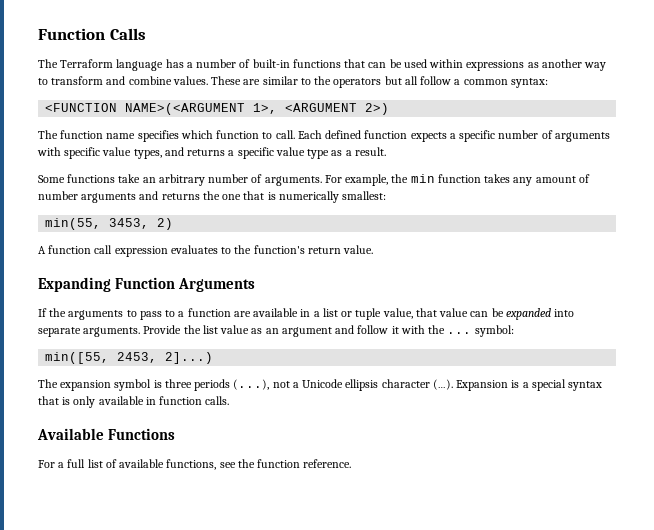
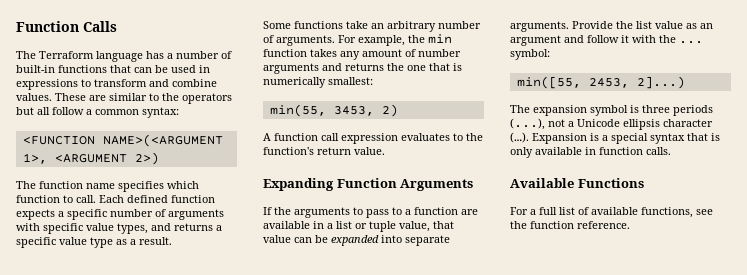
- The Terraform language has a number of built-in functions that can be used within expressions as another way to transform and combine values.
+ The Terraform language has a number of built-in functions that can be used in expressions to transform and combine values.

